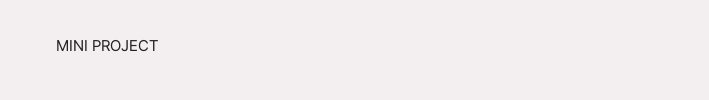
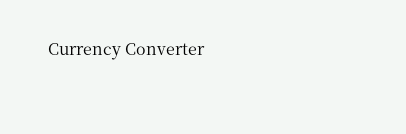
- MINI PROJECT
+ Currency Converter

